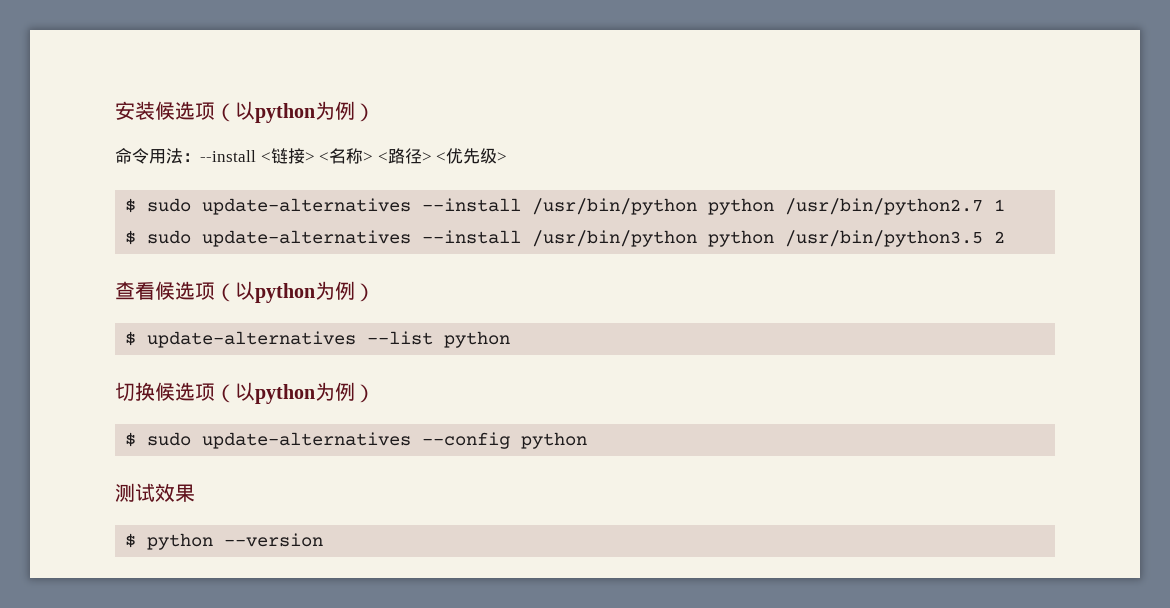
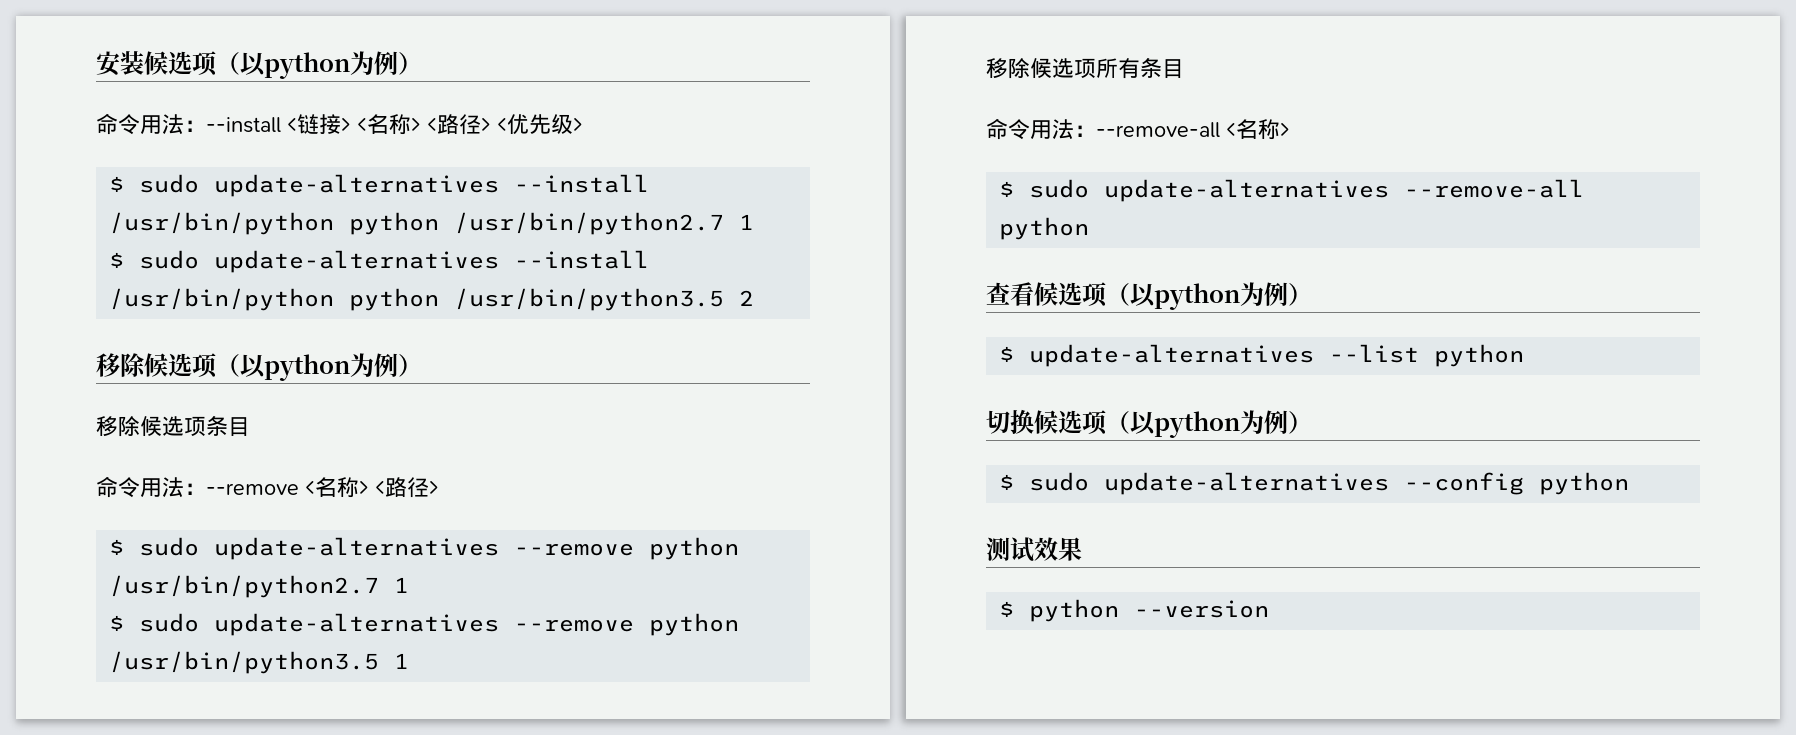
+ 移除候选项（以python为例）
+ 移除候选项条目
+ 命令用法：--remove <名称> <路径>
+ $ sudo update-alternatives --remove python /usr/bin/python2.7 1
+ $ sudo update-alternatives --remove python /usr/bin/python3.5 1
+ 移除候选项所有条目
+ 命令用法：--remove-all <名称>
+ $ sudo update-alternatives --remove-all python

